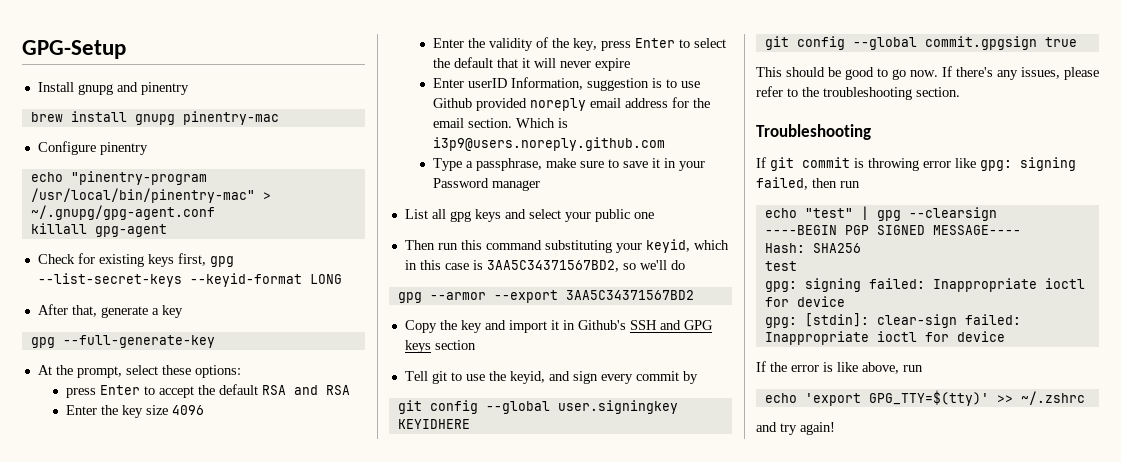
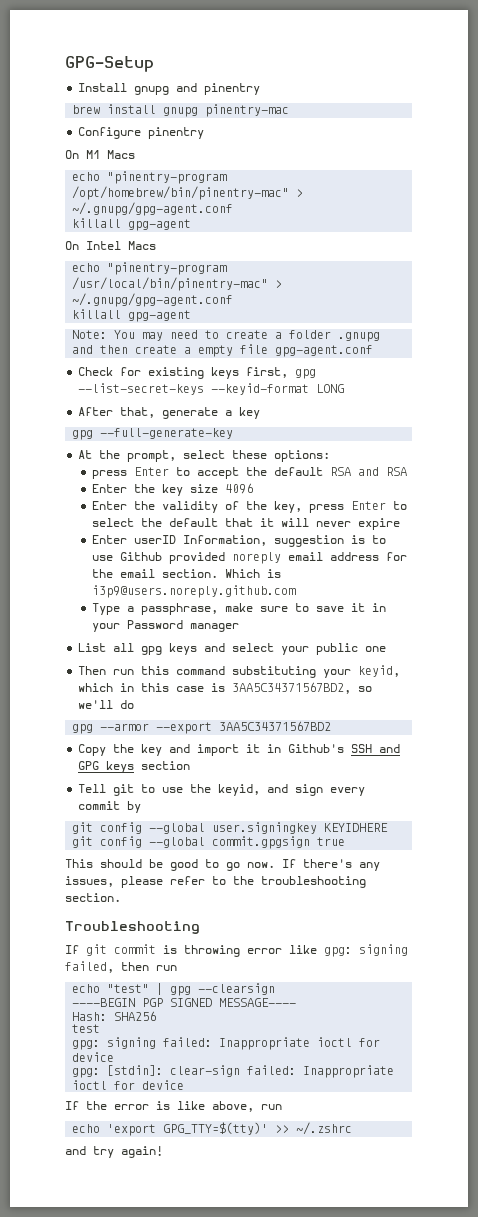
+ On M1 Macs
+ echo "pinentry-program /opt/homebrew/bin/pinentry-mac" > ~/.gnupg/gpg-agent.conf
+ killall gpg-agent
+ On Intel Macs
+ Note: You may need to create a folder .gnupg and then create a empty file gpg-agent.conf

